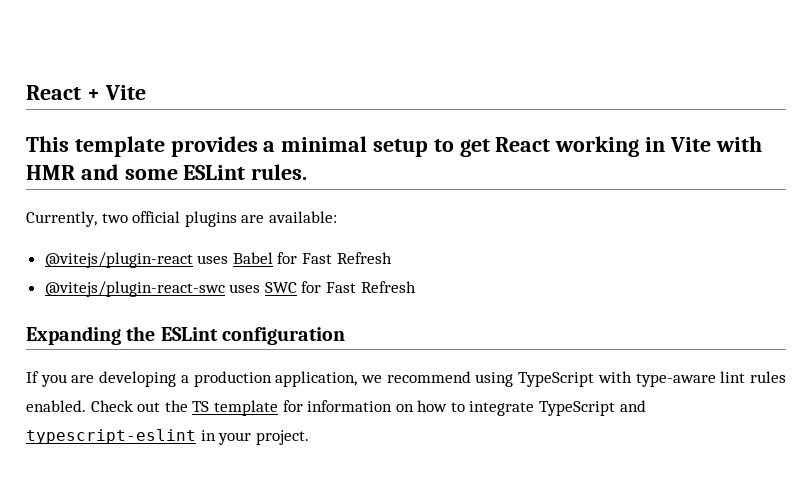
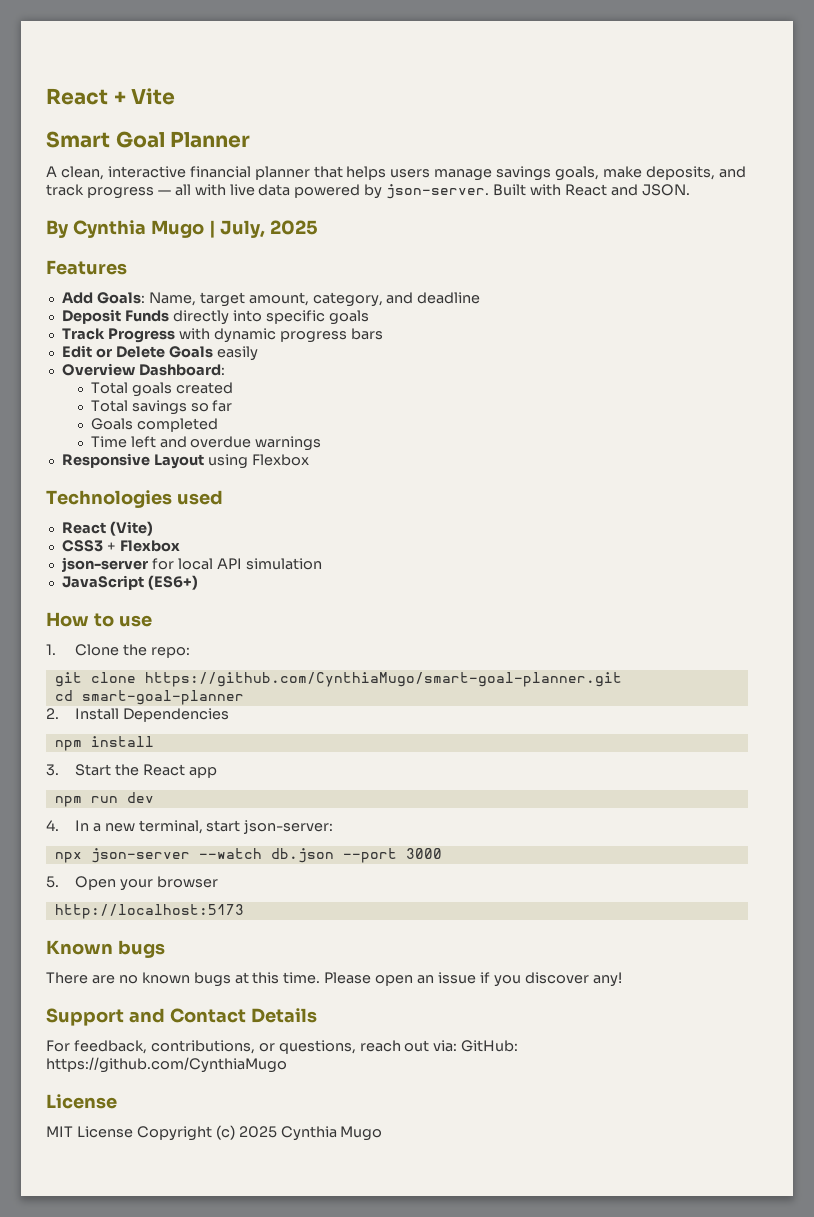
- This template provides a minimal setup to get React working in Vite with HMR and some ESLint rules.
- Currently, two official plugins are available:
- @vitejs/plugin-react uses Babel for Fast Refresh
- @vitejs/plugin-react-swc uses SWC for Fast Refresh
- Expanding the ESLint configuration
- If you are developing a production application, we recommend using TypeScript with type-aware lint rules enabled. Check out the TS template for information on how to integrate TypeScript and typescript-eslint in your project.
+ Smart Goal Planner
+ A clean, interactive financial planner that helps users manage savings goals, make deposits, and track progress — all with live data powered by json-server. Built with React and JSON.
+ By Cynthia Mugo | July, 2025
+ Features
+ Add Goals: Name, target amount, category, and deadline
+ Deposit Funds directly into specific goals
+ Track Progress with dynamic progress bars
+ Edit or Delete Goals easily
+ Overview Dashboard:
+ Total goals created
+ Total savings so far
+ Goals completed
+ Time left and overdue warnings
+ Responsive Layout using Flexbox
+ Technologies used
+ React (Vite)
+ CSS3 + Flexbox
+ json-server for local API simulation
+ JavaScript (ES6+)
+ How to use
+ 1. Clone the repo:
+ git clone https://github.com/CynthiaMugo/smart-goal-planner.git
+ cd smart-goal-planner
+ 2. Install Dependencies
+ npm install
+ 3. Start the React app
+ npm run dev
+ 4. In a new terminal, start json-server:
+ npx json-server --watch db.json --port 3000
+ 5. Open your browser
+ http://localhost:5173
+ Known bugs
+ There are no known bugs at this time. Please open an issue if you discover any!
+ Support and Contact Details
+ For feedback, contributions, or questions, reach out via: GitHub: https://github.com/CynthiaMugo
+ License
+ MIT License Copyright (c) 2025 Cynthia Mugo

